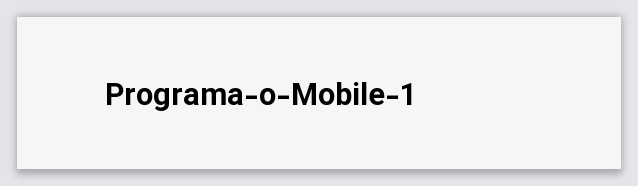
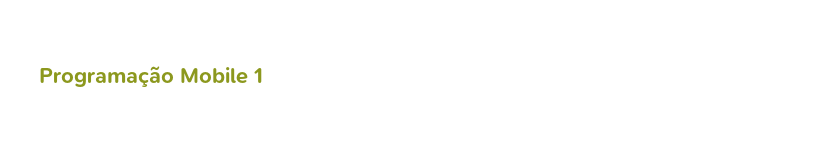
- Programa-o-Mobile-1
+ Programação Mobile 1

